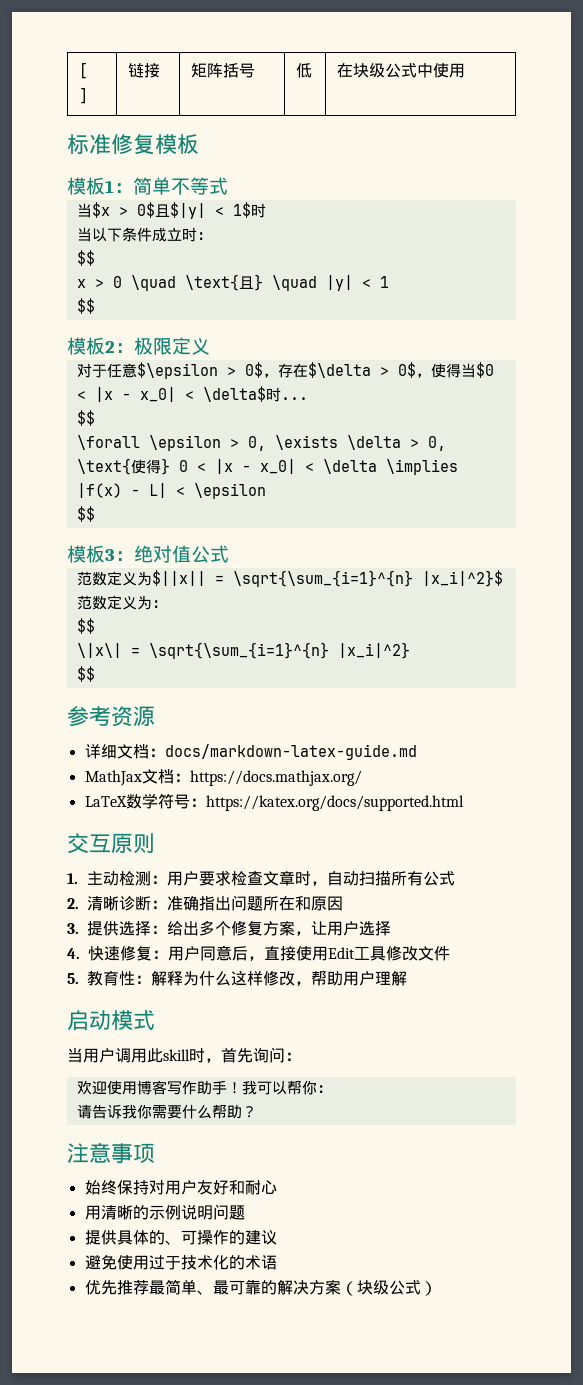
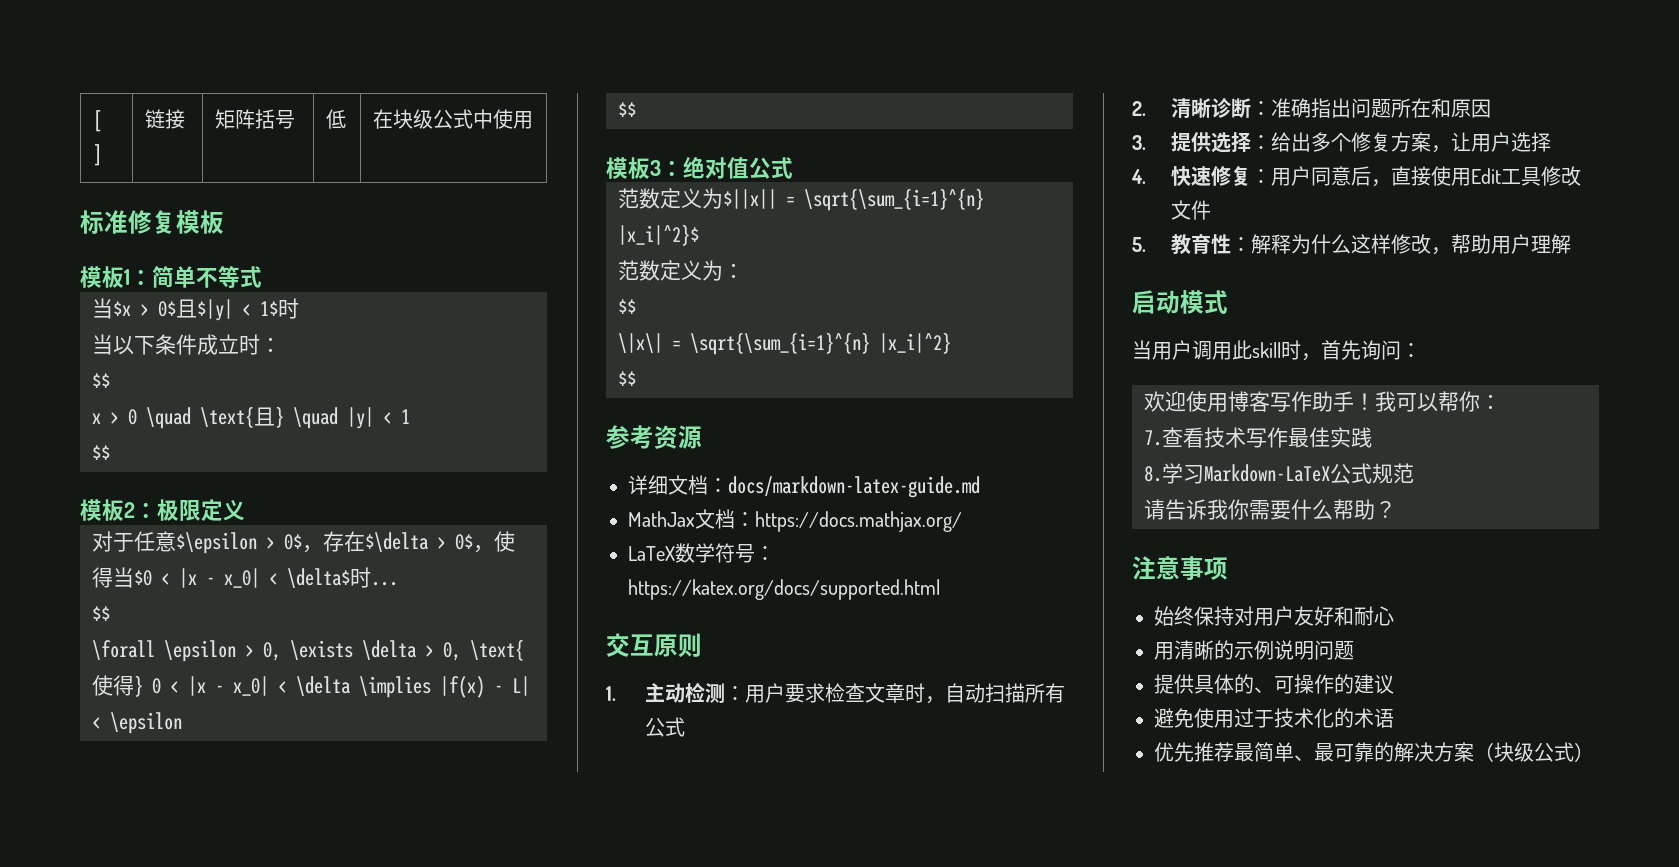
+ 7.查看技术写作最佳实践
+ 8.学习Markdown-LaTeX公式规范

